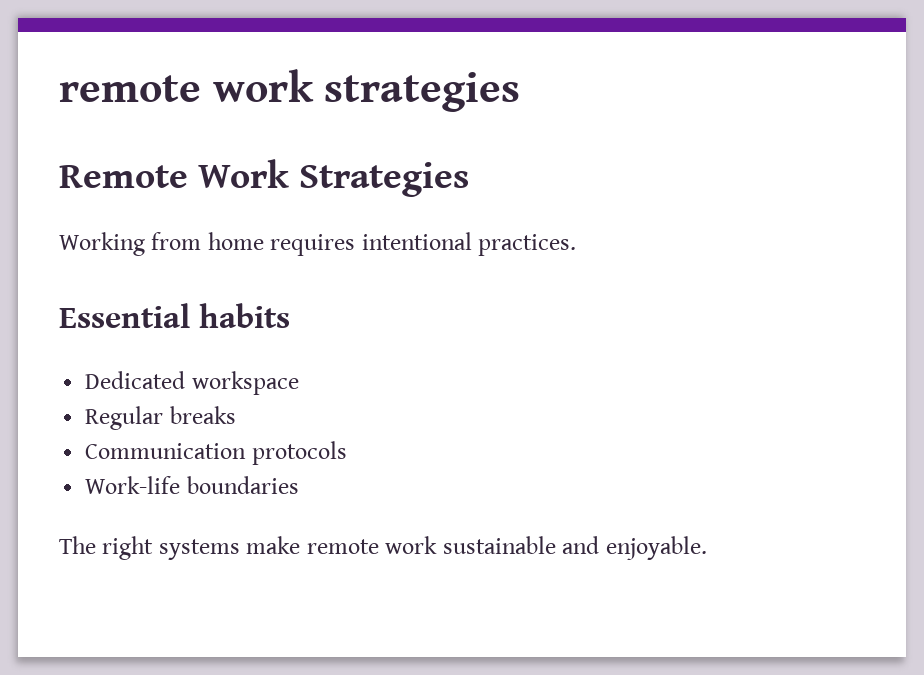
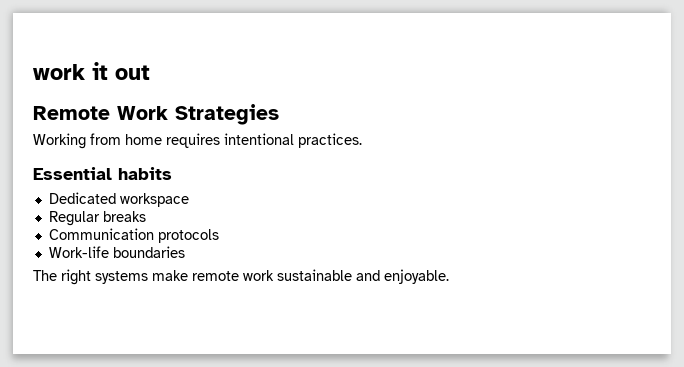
- remote work strategies
+ work it out

